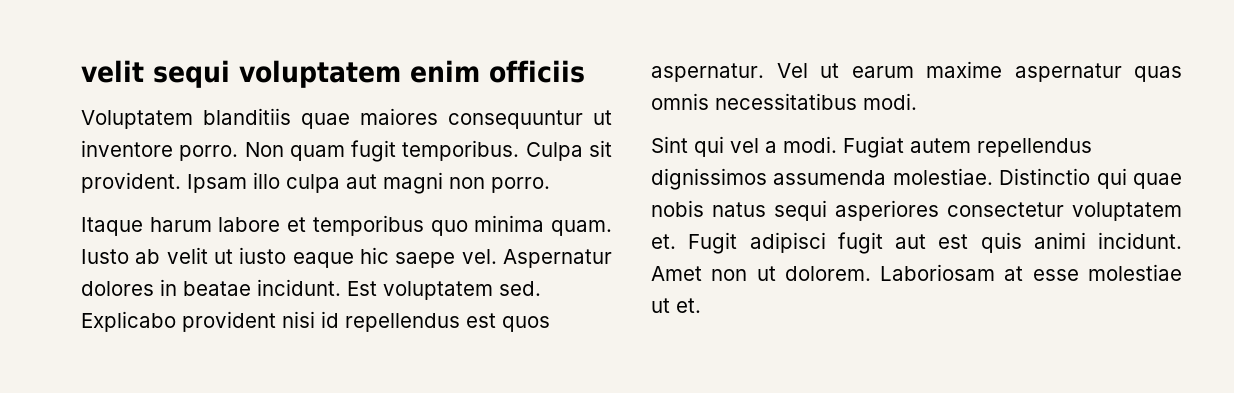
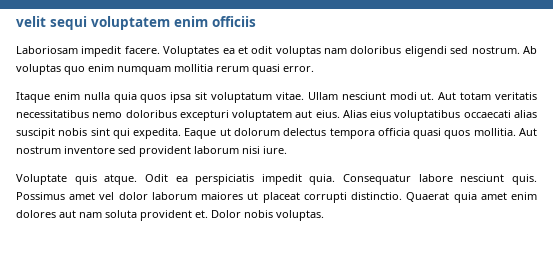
- Voluptatem blanditiis quae maiores consequuntur ut inventore porro. Non quam fugit temporibus. Culpa sit provident. Ipsam illo culpa aut magni non porro.
- Itaque harum labore et temporibus quo minima quam. Iusto ab velit ut iusto eaque hic saepe vel. Aspernatur dolores in beatae incidunt. Est voluptatem sed. Explicabo provident nisi id repellendus est quos aspernatur. Vel ut earum maxime aspernatur quas omnis necessitatibus modi.
- Sint qui vel a modi. Fugiat autem repellendus dignissimos assumenda molestiae. Distinctio qui quae nobis natus sequi asperiores consectetur voluptatem et. Fugit adipisci fugit aut est quis animi incidunt. Amet non ut dolorem. Laboriosam at esse molestiae ut et.
+ Laboriosam impedit facere. Voluptates ea et odit voluptas nam doloribus eligendi sed nostrum. Ab voluptas quo enim numquam mollitia rerum quasi error.
+ Itaque enim nulla quia quos ipsa sit voluptatum vitae. Ullam nesciunt modi ut. Aut totam veritatis necessitatibus nemo doloribus excepturi voluptatem aut eius. Alias eius voluptatibus occaecati alias suscipit nobis sint qui expedita. Eaque ut dolorum delectus tempora officia quasi quos mollitia. Aut nostrum inventore sed provident laborum nisi iure.
+ Voluptate quis atque. Odit ea perspiciatis impedit quia. Consequatur labore nesciunt quis. Possimus amet vel dolor laborum maiores ut placeat corrupti distinctio. Quaerat quia amet enim dolores aut nam soluta provident et. Dolor nobis voluptas.

